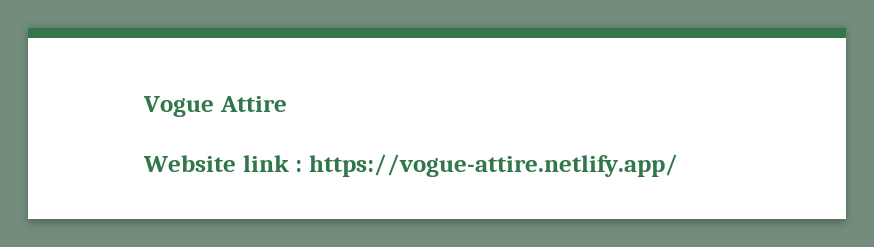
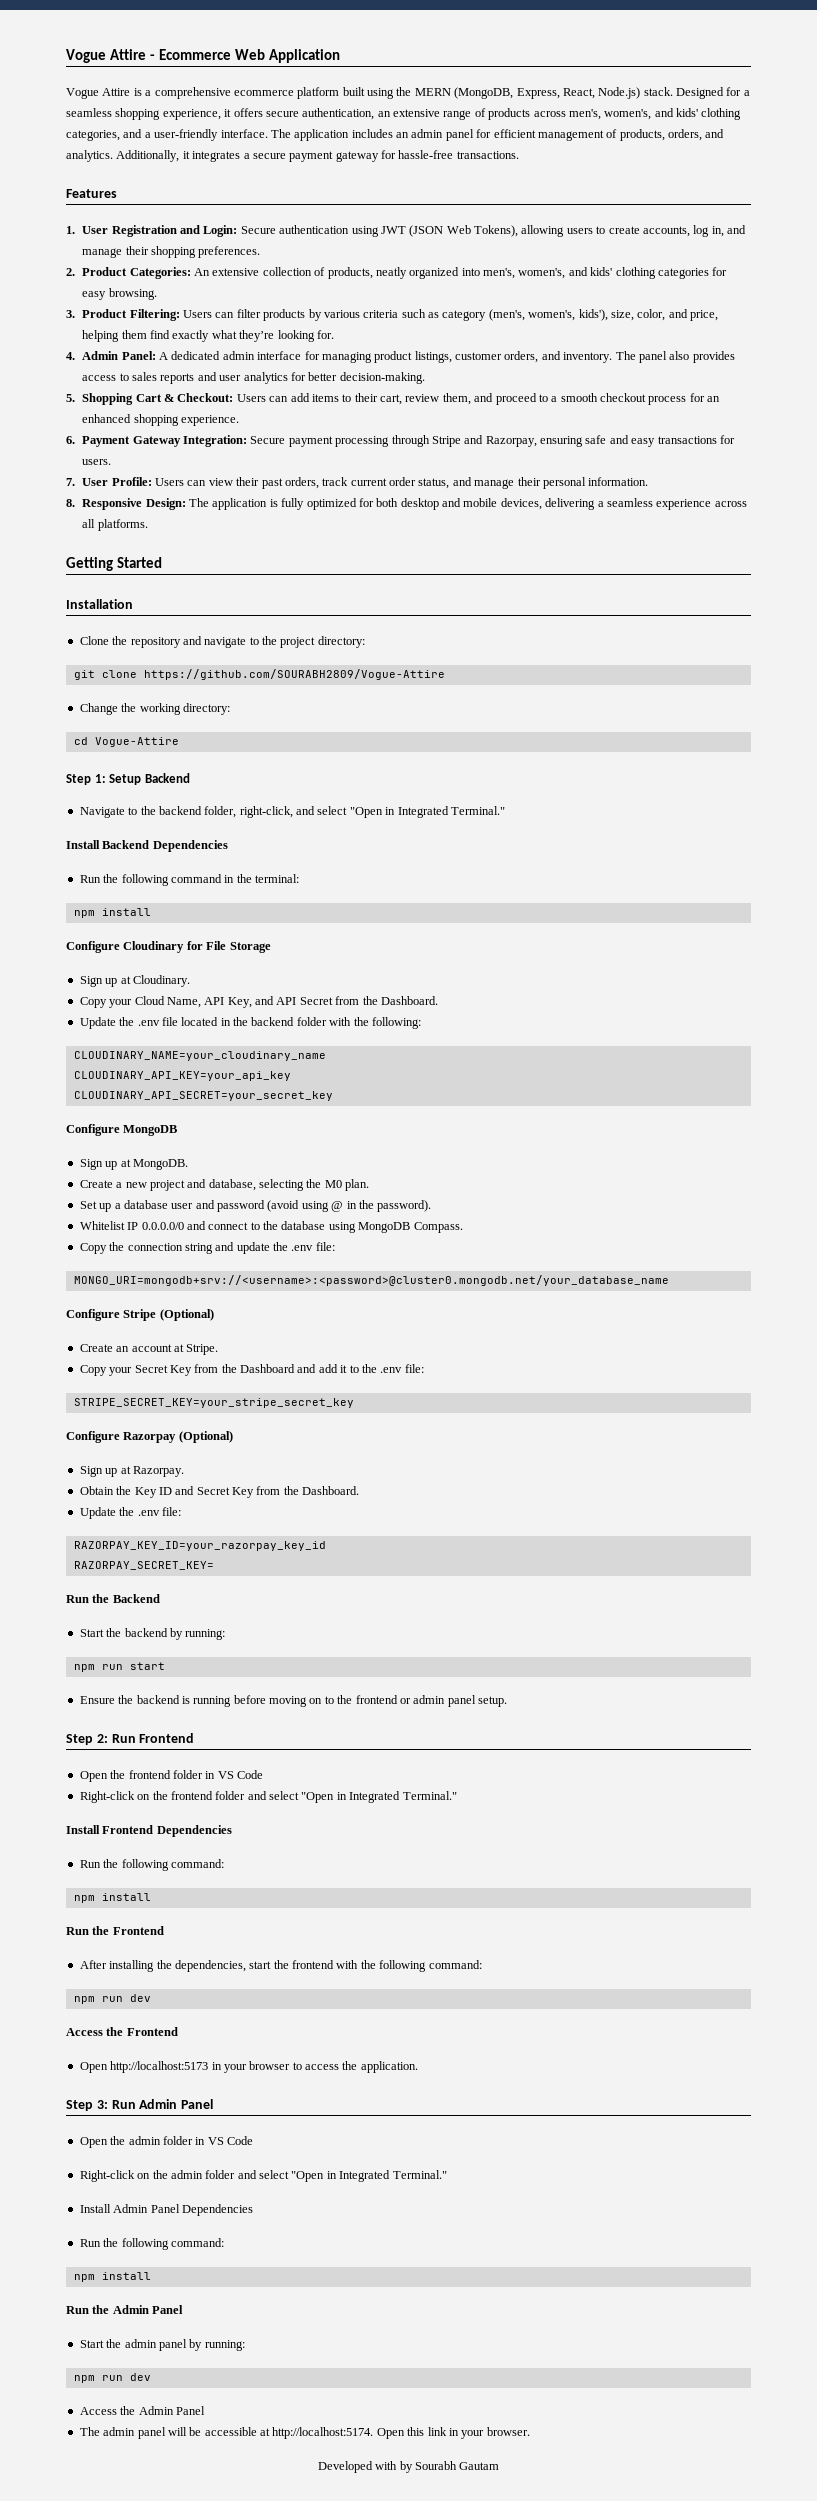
- Vogue Attire
- Website link : https://vogue-attire.netlify.app/
+ Vogue Attire - Ecommerce Web Application
+ Vogue Attire is a comprehensive ecommerce platform built using the MERN (MongoDB, Express, React, Node.js) stack. Designed for a seamless shopping experience, it offers secure authentication, an extensive range of products across men's, women's, and kids' clothing categories, and a user-friendly interface. The application includes an admin panel for efficient management of products, orders, and analytics. Additionally, it integrates a secure payment gateway for hassle-free transactions.
+ Features
+ 1. User Registration and Login: Secure authentication using JWT (JSON Web Tokens), allowing users to create accounts, log in, and manage their shopping preferences.
+ 2. Product Categories: An extensive collection of products, neatly organized into men's, women's, and kids' clothing categories for easy browsing.
+ 3. Product Filtering: Users can filter products by various criteria such as category (men's, women's, kids'), size, color, and price, helping them find exactly what they’re looking for.
+ 4. Admin Panel: A dedicated admin interface for managing product listings, customer orders, and inventory. The panel also provides access to sales reports and user analytics for better decision-making.
+ 5. Shopping Cart & Checkout: Users can add items to their cart, review them, and proceed to a smooth checkout process for an enhanced shopping experience.
+ 6. Payment Gateway Integration: Secure payment processing through Stripe and Razorpay, ensuring safe and easy transactions for users.
+ 7. User Profile: Users can view their past orders, track current order status, and manage their personal information.
+ 8. Responsive Design: The application is fully optimized for both desktop and mobile devices, delivering a seamless experience across all platforms.
+ Getting Started
+ Installation
+ Clone the repository and navigate to the project directory:
+ git clone https://github.com/SOURABH2809/Vogue-Attire
+ Change the working directory:
+ cd Vogue-Attire
+ Step 1: Setup Backend
+ Navigate to the backend folder, right-click, and select "Open in Integrated Terminal."
+ Install Backend Dependencies
+ Run the following command in the terminal:
+ npm install
+ Configure Cloudinary for File Storage
+ Sign up at Cloudinary.
+ Copy your Cloud Name, API Key, and API Secret from the Dashboard.
+ Update the .env file located in the backend folder with the following:
+ CLOUDINARY_NAME=your_cloudinary_name
+ CLOUDINARY_API_KEY=your_api_key
+ CLOUDINARY_API_SECRET=your_secret_key
+ Configure MongoDB
+ Sign up at MongoDB.
+ Create a new project and database, selecting the M0 plan.
+ Set up a database user and password (avoid using @ in the password).
+ Whitelist IP 0.0.0.0/0 and connect to the database using MongoDB Compass.
+ Copy the connection string and update the .env file:
+ MONGO_URI=mongodb+srv://<username>:<password>@cluster0.mongodb.net/your_database_name
+ Configure Stripe (Optional)
+ Create an account at Stripe.
+ Copy your Secret Key from the Dashboard and add it to the .env file:
+ STRIPE_SECRET_KEY=your_stripe_secret_key
+ Configure Razorpay (Optional)
+ Sign up at Razorpay.
+ Obtain the Key ID and Secret Key from the Dashboard.
+ Update the .env file:
+ RAZORPAY_KEY_ID=your_razorpay_key_id
+ RAZORPAY_SECRET_KEY=
+ Run the Backend
+ Start the backend by running:
+ npm run start
+ Ensure the backend is running before moving on to the frontend or admin panel setup.
+ Step 2: Run Frontend
+ Open the frontend folder in VS Code
+ Right-click on the frontend folder and select "Open in Integrated Terminal."
+ Install Frontend Dependencies
+ Run the following command:
+ npm install
+ Run the Frontend
+ After installing the dependencies, start the frontend with the following command:
+ npm run dev
+ Access the Frontend
+ Open http://localhost:5173 in your browser to access the application.
+ Step 3: Run Admin Panel
+ Open the admin folder in VS Code
+ Right-click on the admin folder and select "Open in Integrated Terminal."
+ Install Admin Panel Dependencies
+ Run the following command:
+ npm install
+ Run the Admin Panel
+ Start the admin panel by running:
+ npm run dev
+ Access the Admin Panel
+ The admin panel will be accessible at http://localhost:5174. Open this link in your browser.
+ Developed with by Sourabh Gautam

